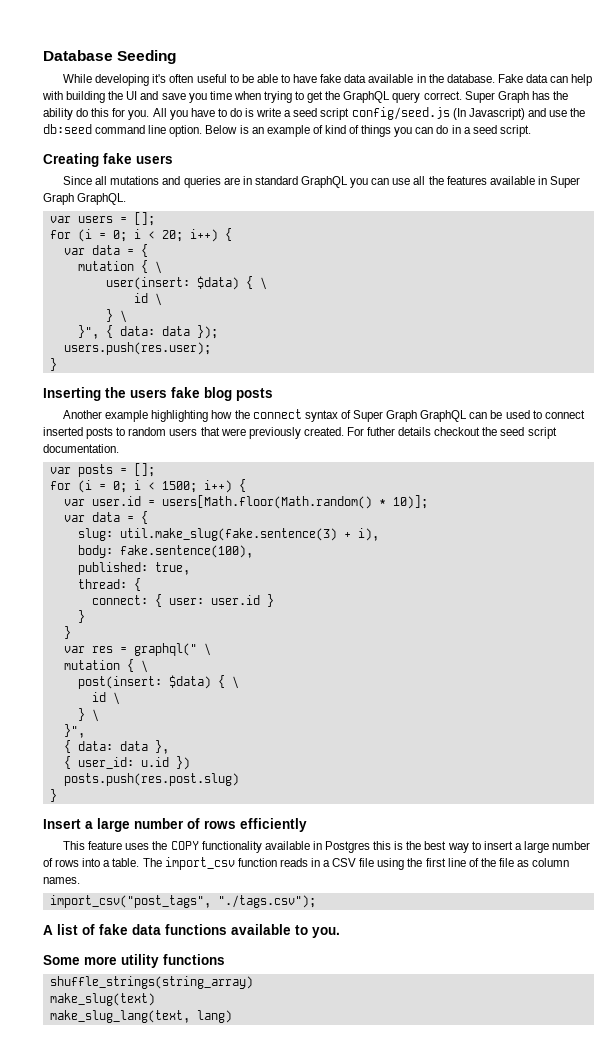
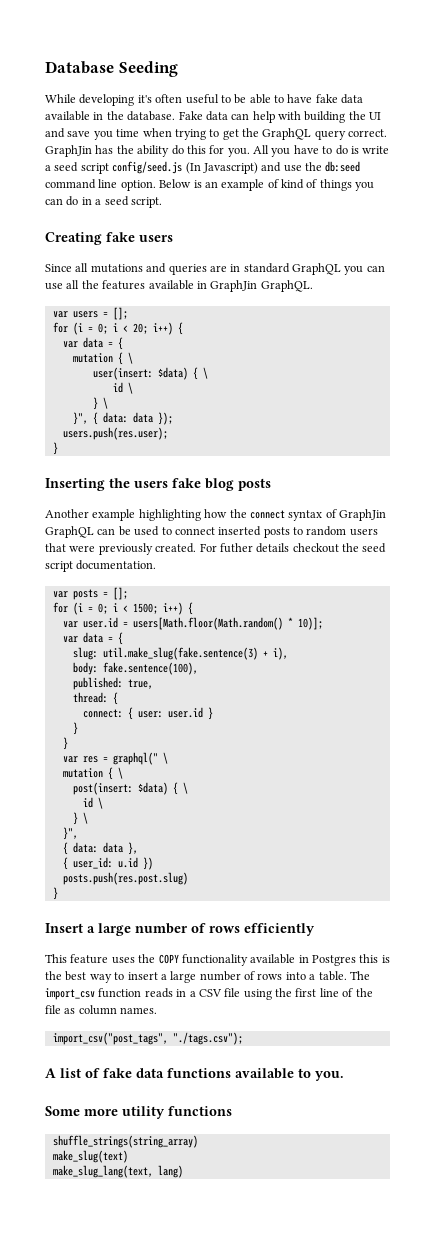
- Super Graph has the ability do this for you.
+ GraphJin has the ability do this for you.
- Since all mutations and queries are in standard GraphQL you can use all the features available in Super Graph GraphQL.
+ Since all mutations and queries are in standard GraphQL you can use all the features available in GraphJin GraphQL.
- Another example highlighting how the connect syntax of Super Graph GraphQL can be used to connect inserted posts to random users that were previously created.
+ Another example highlighting how the connect syntax of GraphJin GraphQL can be used to connect inserted posts to random users that were previously created.

